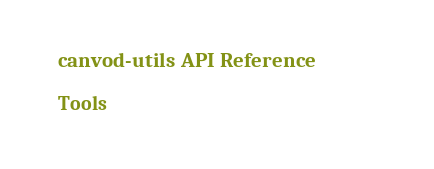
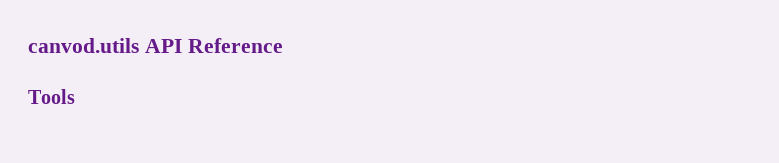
- canvod-utils API Reference
+ canvod.utils API Reference

